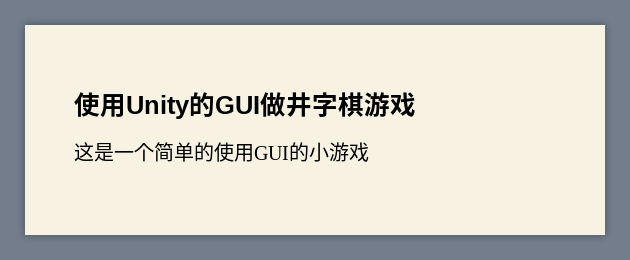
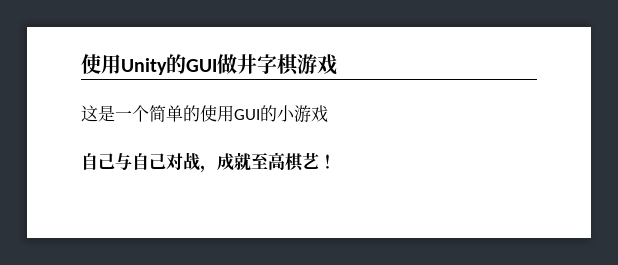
+ 自己与自己对战，成就至高棋艺！

